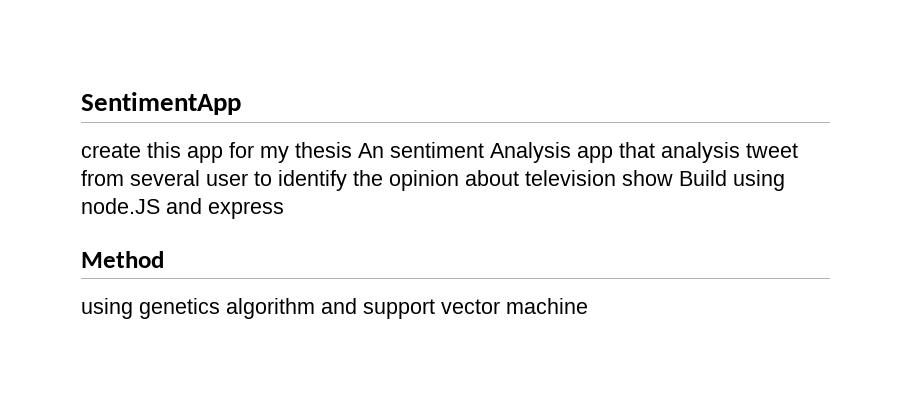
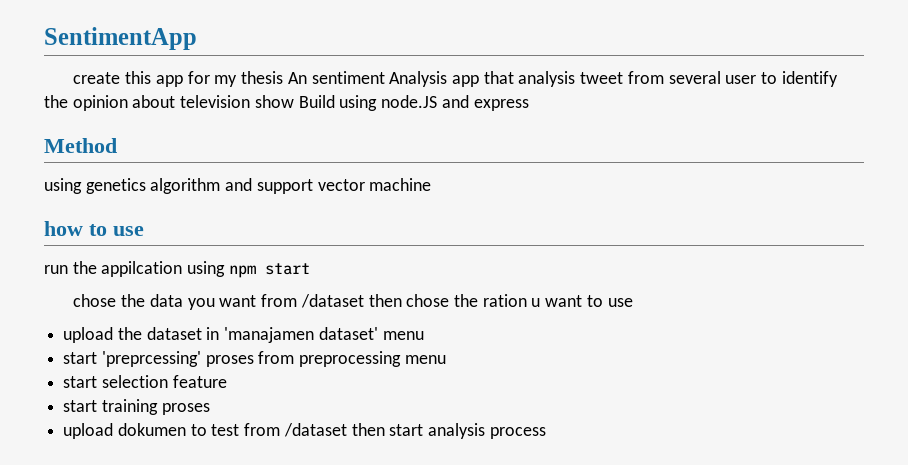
+ how to use
+ run the appilcation using npm start
+ chose the data you want from /dataset then chose the ration u want to use
+ upload the dataset in 'manajamen dataset' menu
+ start 'preprcessing' proses from preprocessing menu
+ start selection feature
+ start training proses
+ upload dokumen to test from /dataset then start analysis process

